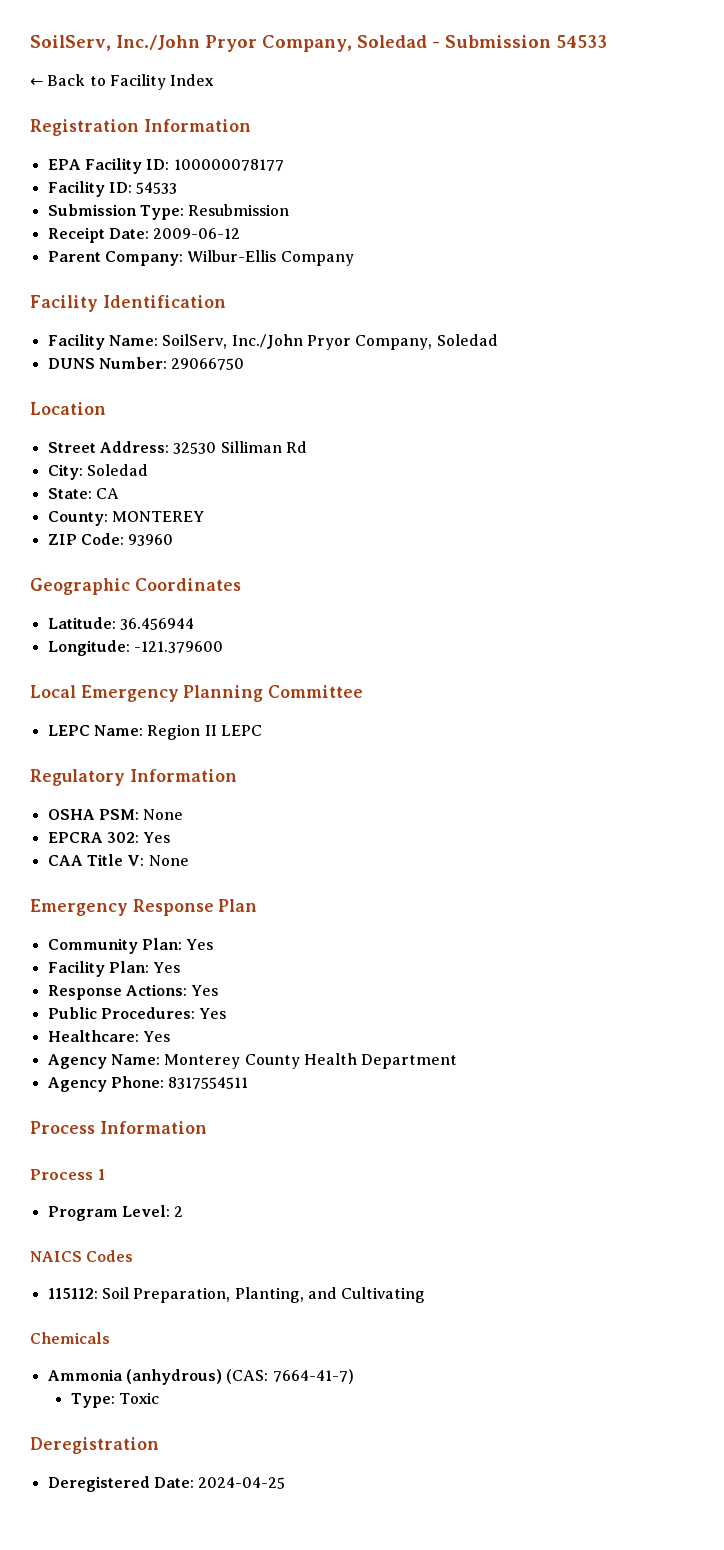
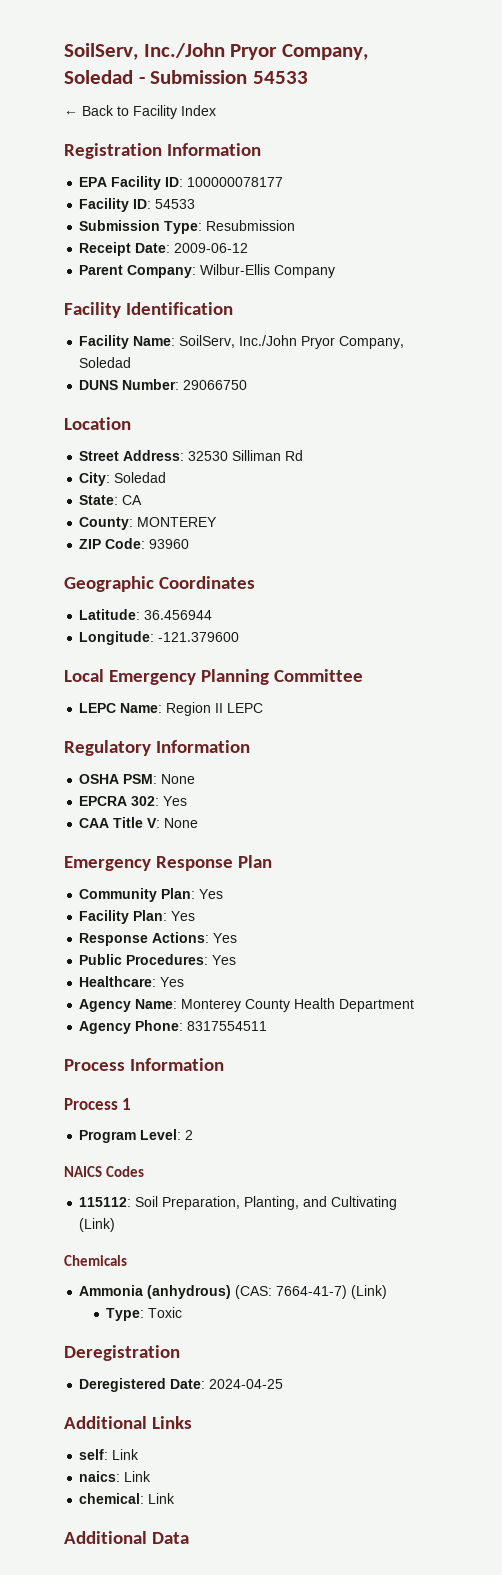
- 115112: Soil Preparation, Planting, and Cultivating
+ 115112: Soil Preparation, Planting, and Cultivating (Link)
- Ammonia (anhydrous) (CAS: 7664-41-7)
+ Ammonia (anhydrous) (CAS: 7664-41-7) (Link)
+ Additional Links
+ self: Link
+ naics: Link
+ chemical: Link
+ Additional Data

